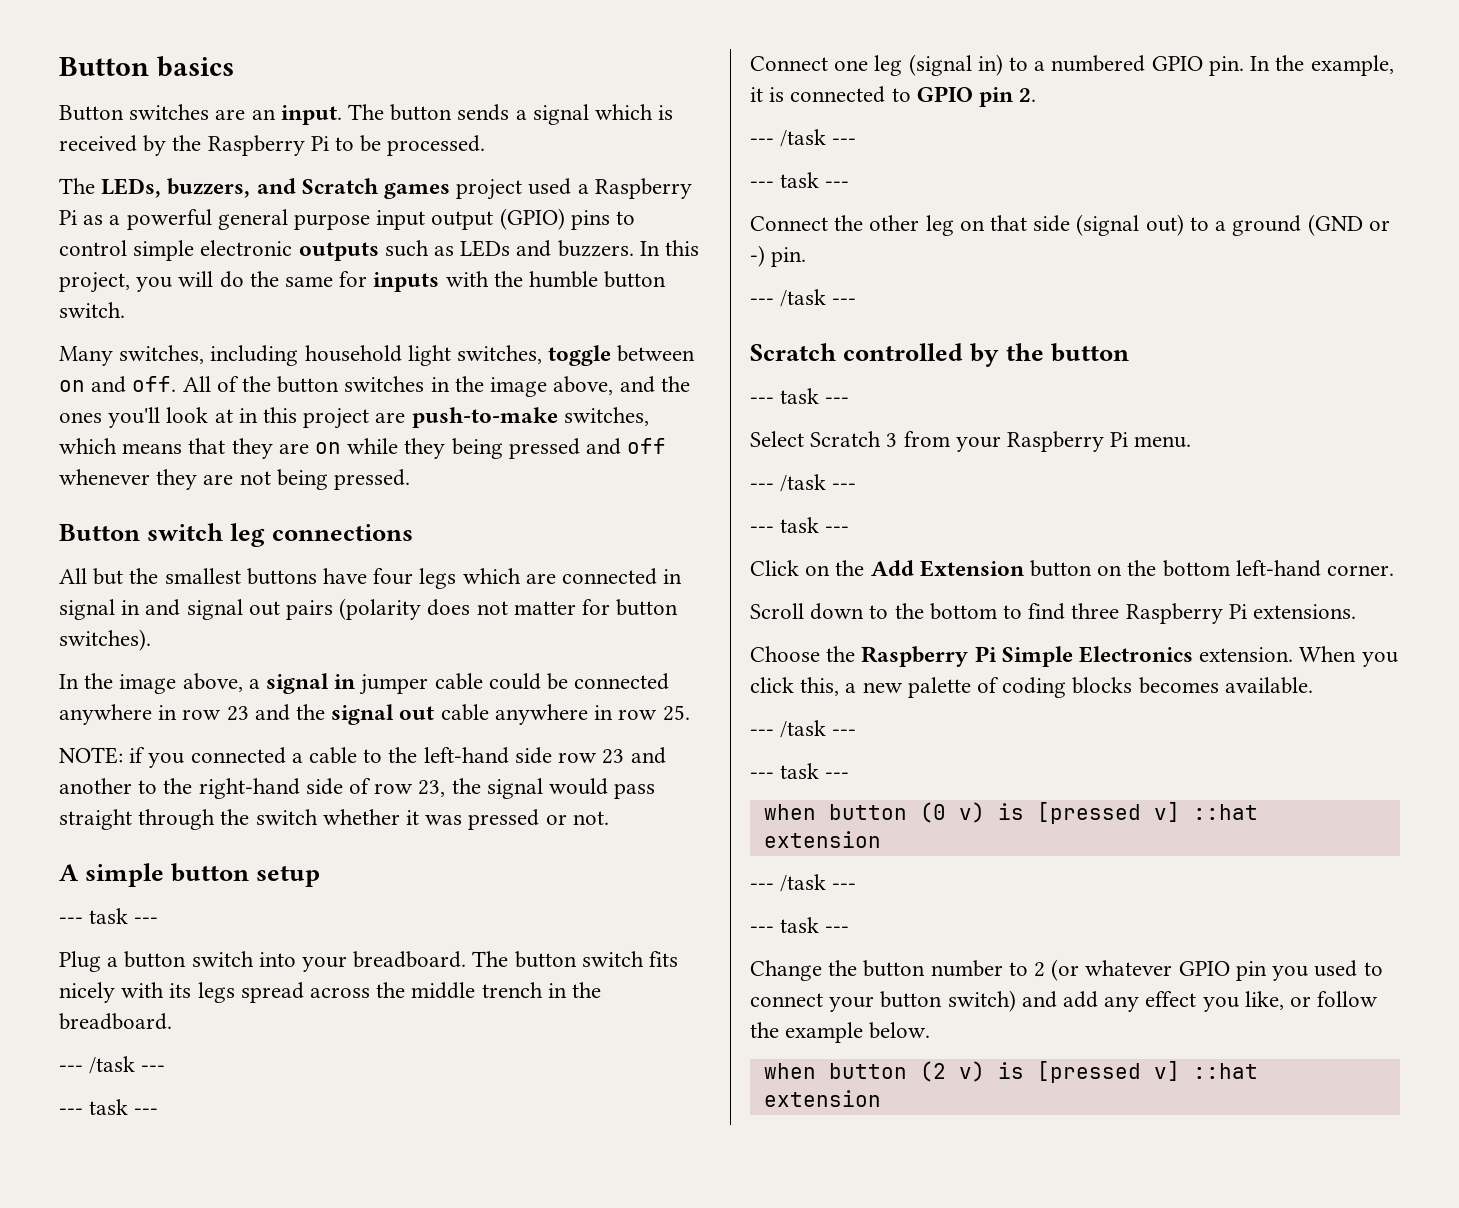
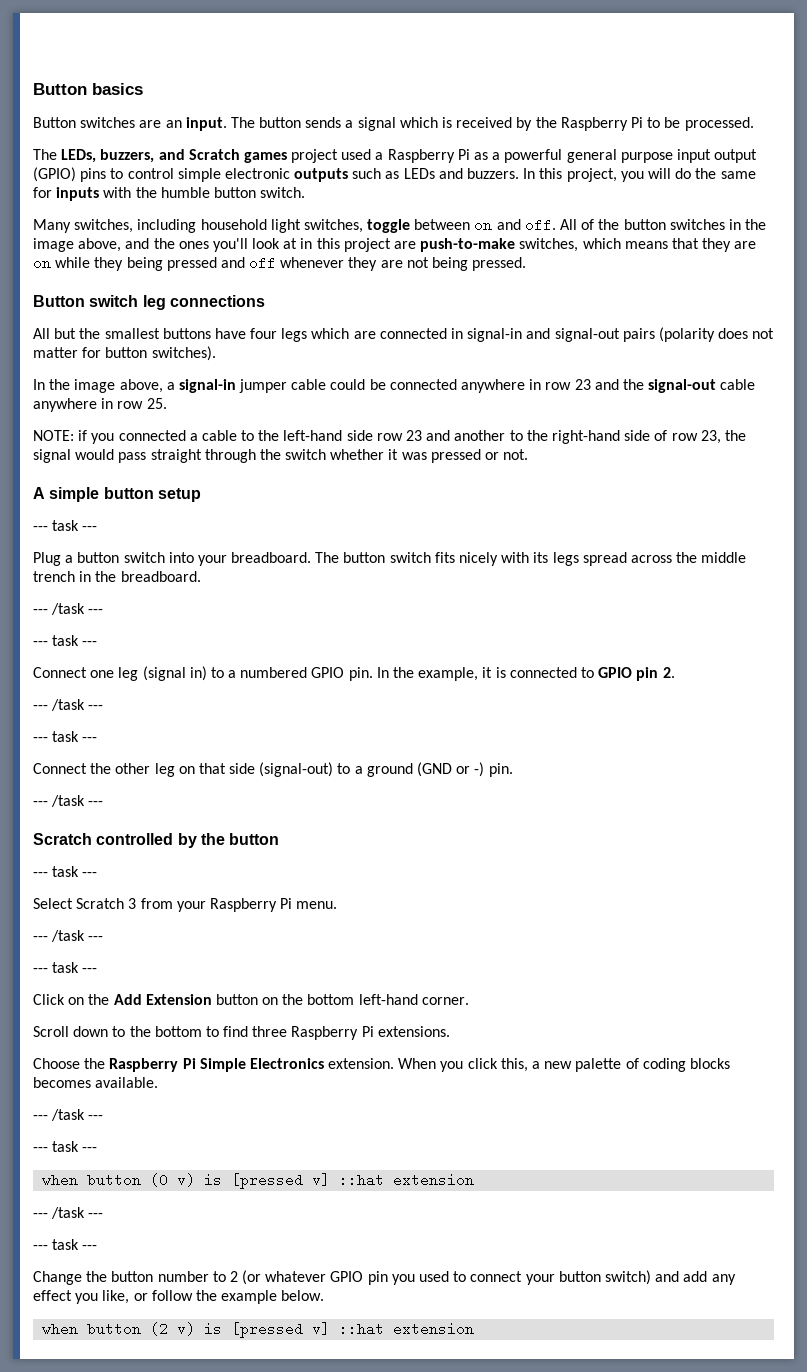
- All but the smallest buttons have four legs which are connected in signal in and signal out pairs (polarity does not matter for button switches).
+ All but the smallest buttons have four legs which are connected in signal-in and signal-out pairs (polarity does not matter for button switches).
- In the image above, a signal in jumper cable could be connected anywhere in row 23 and the signal out cable anywhere in row 25.
+ In the image above, a signal-in jumper cable could be connected anywhere in row 23 and the signal-out cable anywhere in row 25.
- Connect the other leg on that side (signal out) to a ground (GND or -) pin.
+ Connect the other leg on that side (signal-out) to a ground (GND or -) pin.

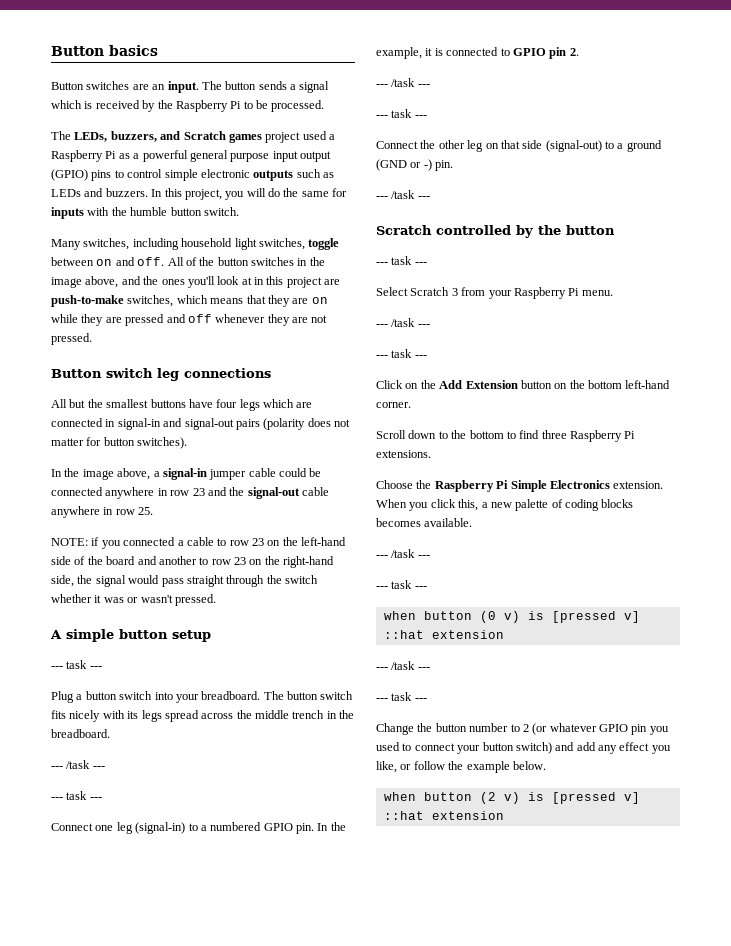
- All of the button switches in the image above, and the ones you'll look at in this project are push-to-make switches, which means that they are on while they being pressed and off whenever they are not being pressed.
+ All of the button switches in the image above, and the ones you'll look at in this project are push-to-make switches, which means that they are on while they are pressed and off whenever they are not pressed.
- NOTE: if you connected a cable to the left-hand side row 23 and another to the right-hand side of row 23, the signal would pass straight through the switch whether it was pressed or not.
+ NOTE: if you connected a cable to row 23 on the left-hand side of the board and another to row 23 on the right-hand side, the signal would pass straight through the switch whether it was or wasn't pressed.
- Connect one leg (signal in) to a numbered GPIO pin.
+ Connect one leg (signal-in) to a numbered GPIO pin.

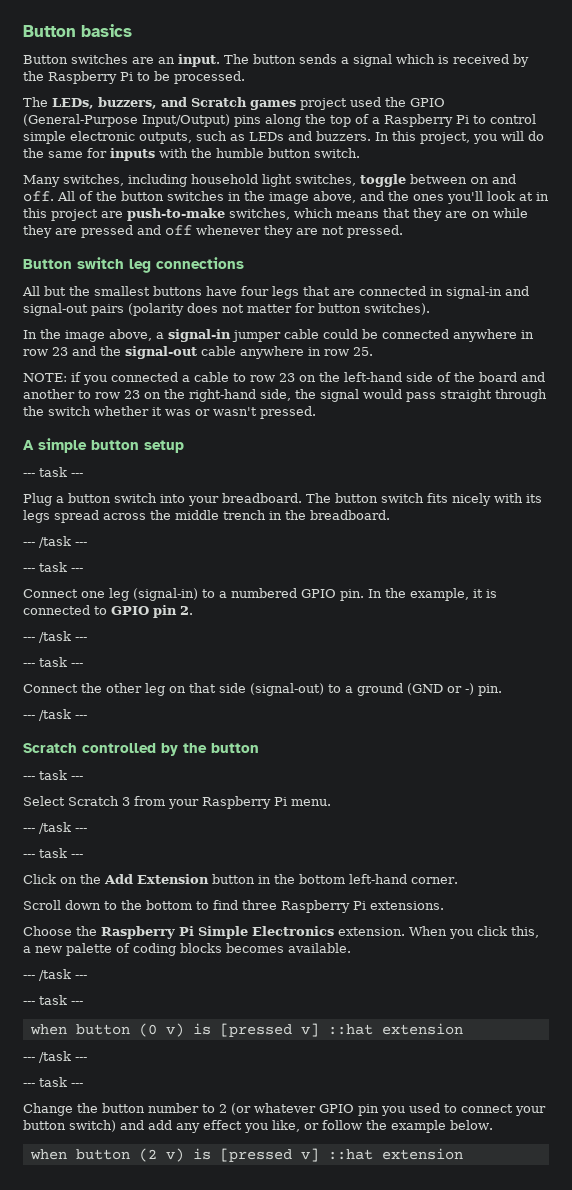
- The LEDs, buzzers, and Scratch games project used a Raspberry Pi as a powerful general purpose input output (GPIO) pins to control simple electronic outputs such as LEDs and buzzers.
+ The LEDs, buzzers, and Scratch games project used the GPIO (General-Purpose Input/Output) pins along the top of a Raspberry Pi to control simple electronic outputs, such as LEDs and buzzers.
- All but the smallest buttons have four legs which are connected in signal-in and signal-out pairs (polarity does not matter for button switches).
+ All but the smallest buttons have four legs that are connected in signal-in and signal-out pairs (polarity does not matter for button switches).
- Click on the Add Extension button on the bottom left-hand corner.
+ Click on the Add Extension button in the bottom left-hand corner.

